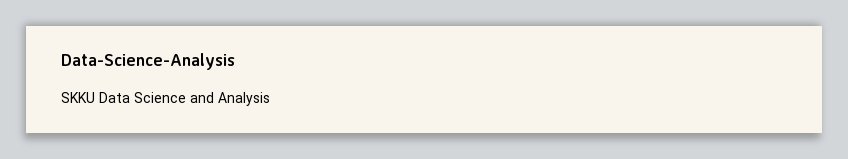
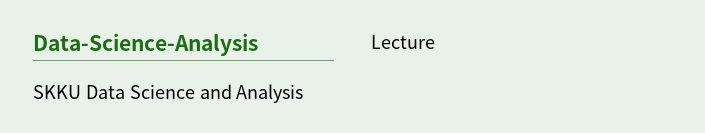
- SKKU Data Science and Analysis
+ SKKU Data Science and Analysis Lecture

